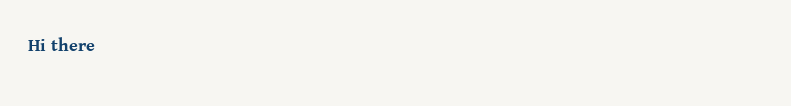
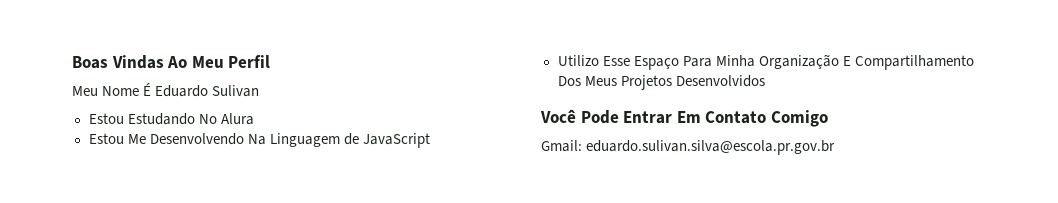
- Hi there
+ Boas Vindas Ao Meu Perfil
+ Meu Nome É Eduardo Sulivan
+ Estou Estudando No Alura
+ Estou Me Desenvolvendo Na Linguagem de JavaScript
+ Utilizo Esse Espaço Para Minha Organização E Compartilhamento Dos Meus Projetos Desenvolvidos
+ Você Pode Entrar Em Contato Comigo
+ Gmail: eduardo.sulivan.silva@escola.pr.gov.br

